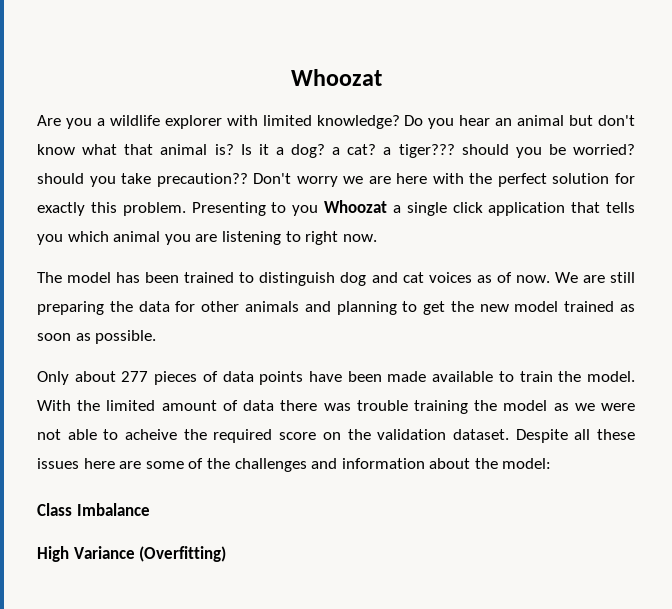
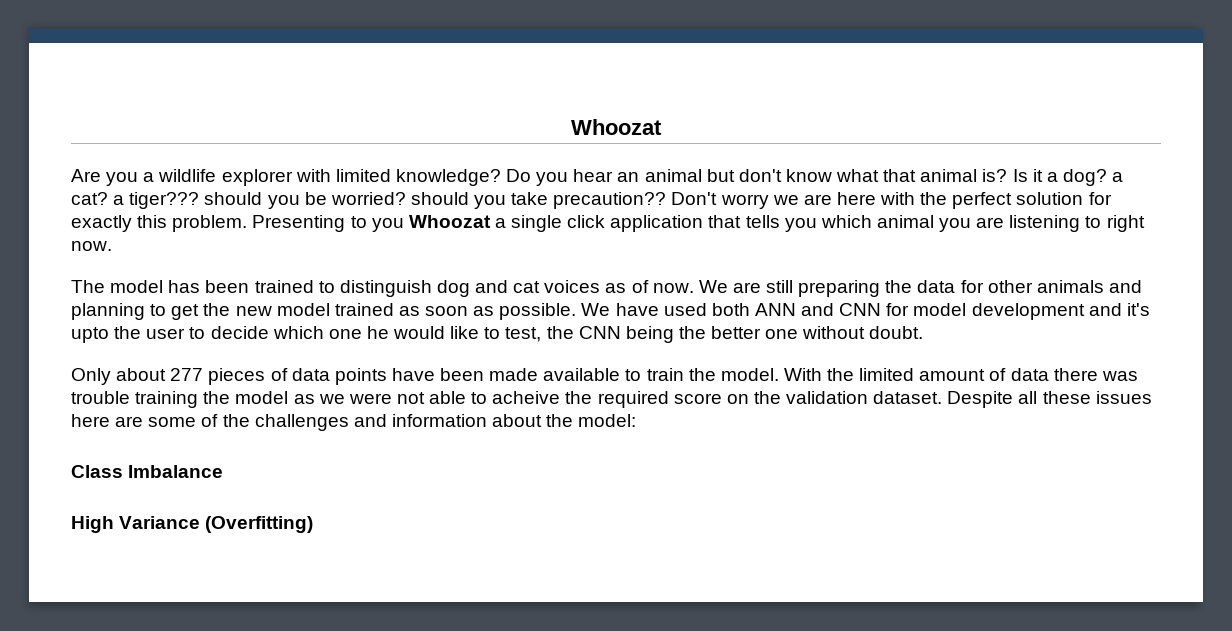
+ We have used both ANN and CNN for model development and it's upto the user to decide which one he would like to test, the CNN being the better one without doubt.

